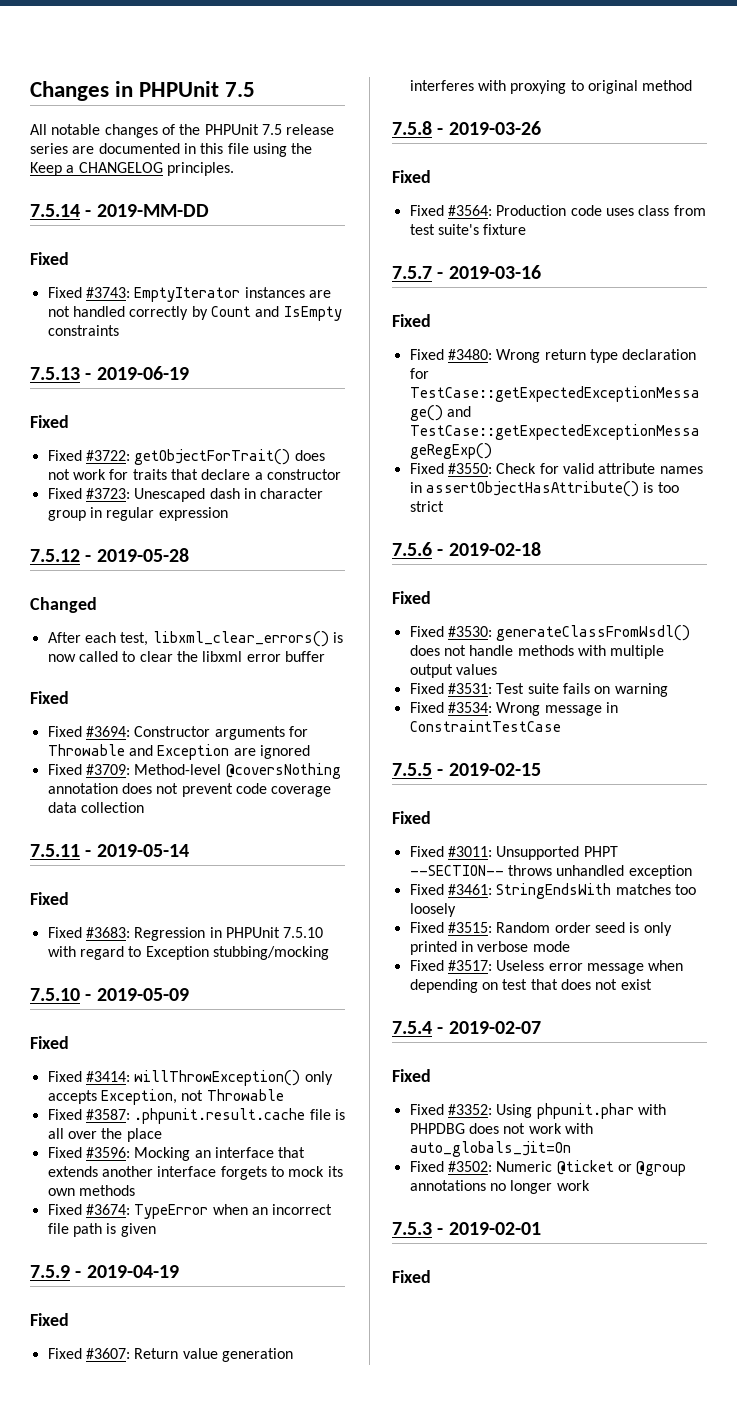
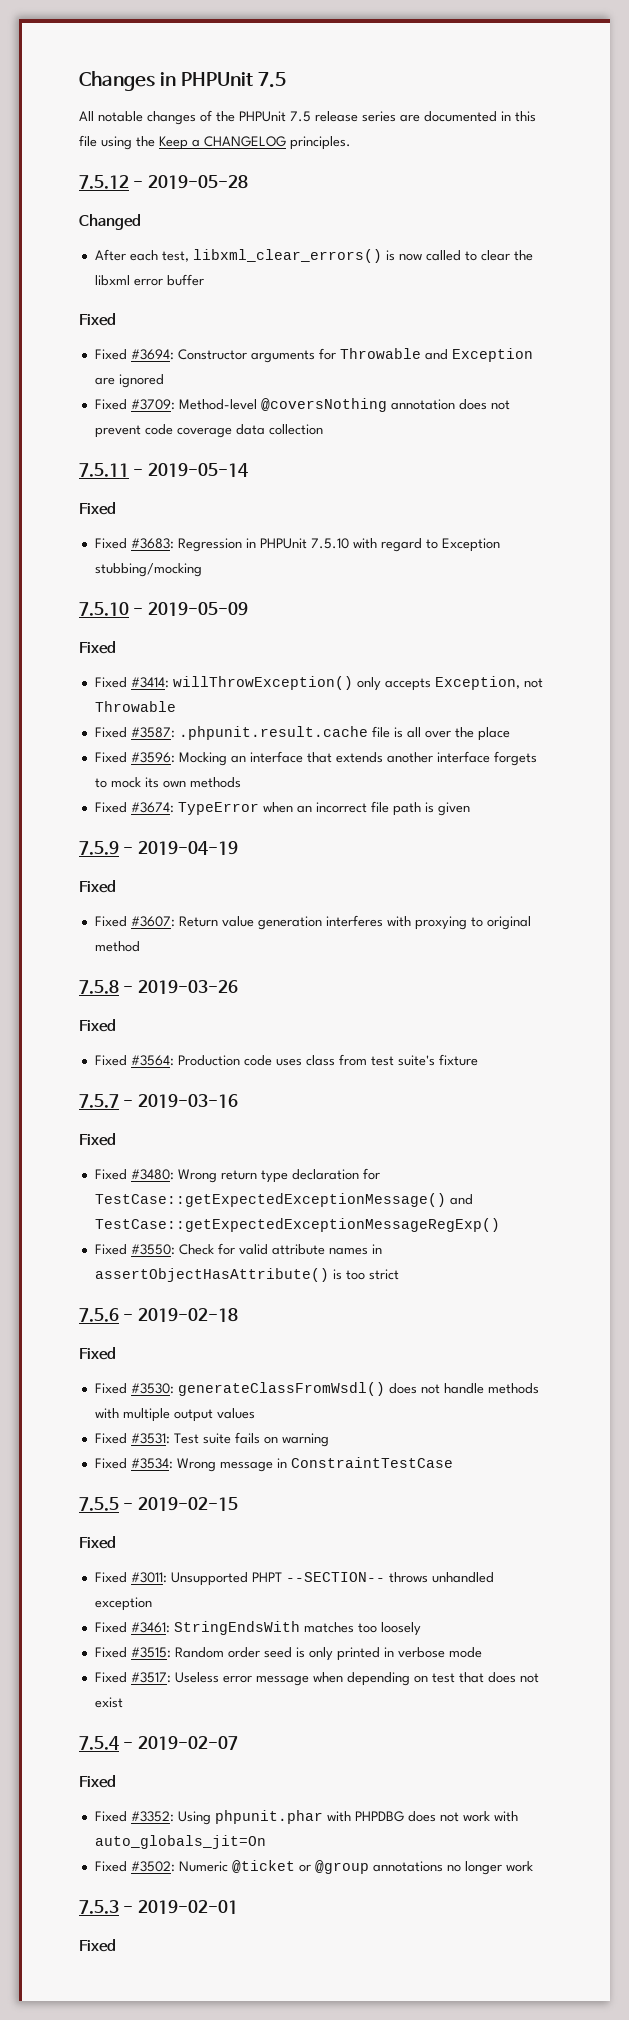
- 7.5.14 - 2019-MM-DD
- Fixed
- Fixed #3743: EmptyIterator instances are not handled correctly by Count and IsEmpty constraints
- 7.5.13 - 2019-06-19
- Fixed
- Fixed #3722: getObjectForTrait() does not work for traits that declare a constructor
- Fixed #3723: Unescaped dash in character group in regular expression

